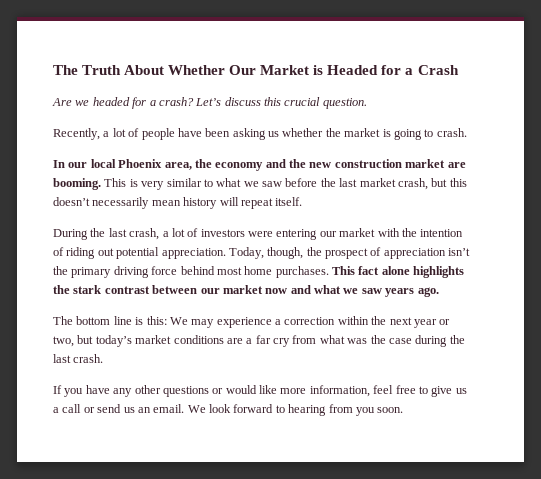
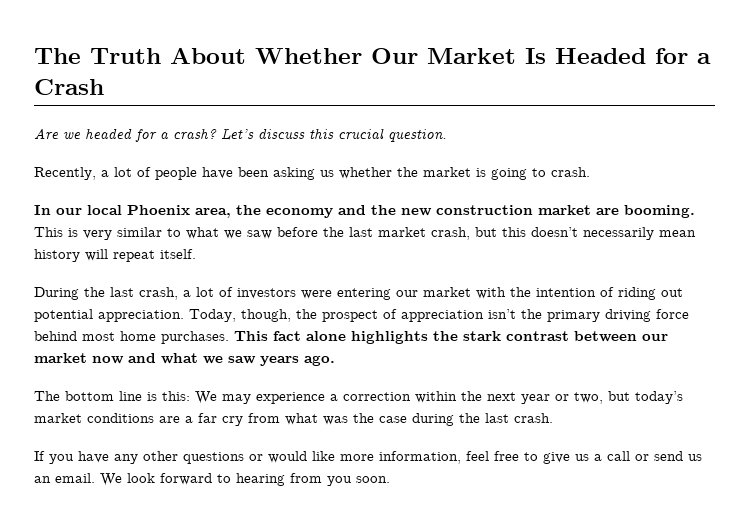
- The Truth About Whether Our Market is Headed for a Crash
+ The Truth About Whether Our Market Is Headed for a Crash

